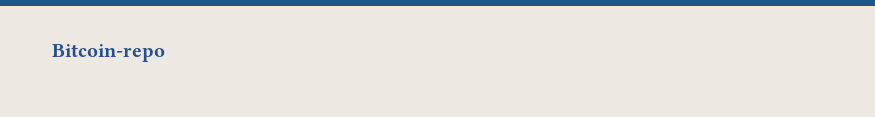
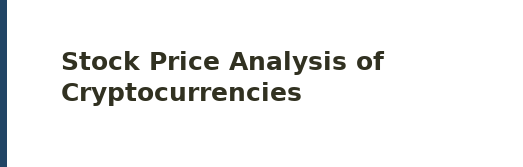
- Bitcoin-repo
+ Stock Price Analysis of Cryptocurrencies

